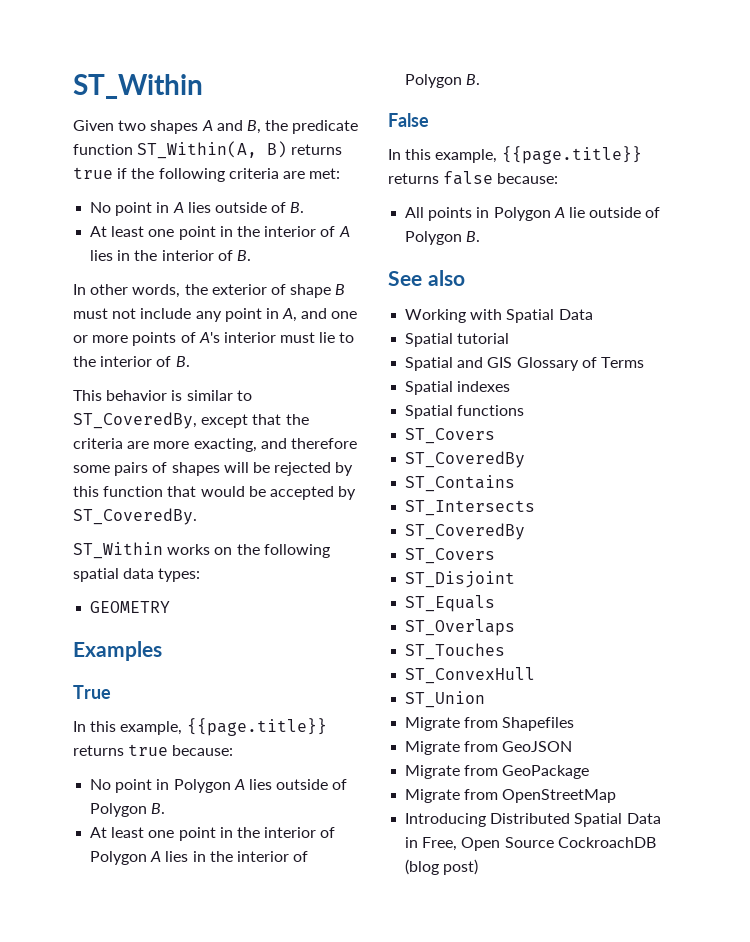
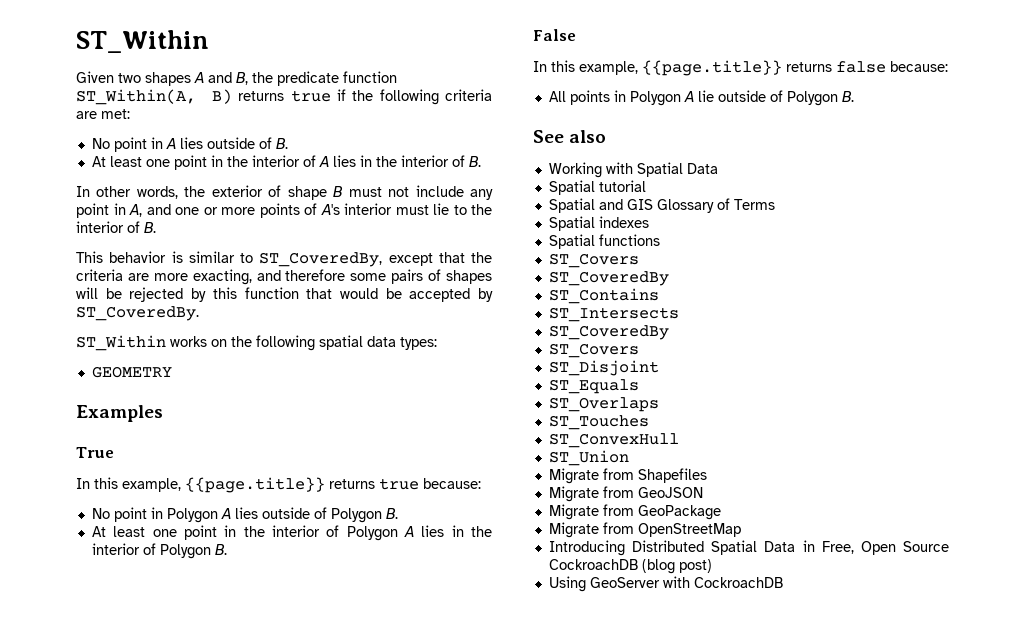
+ Using GeoServer with CockroachDB

